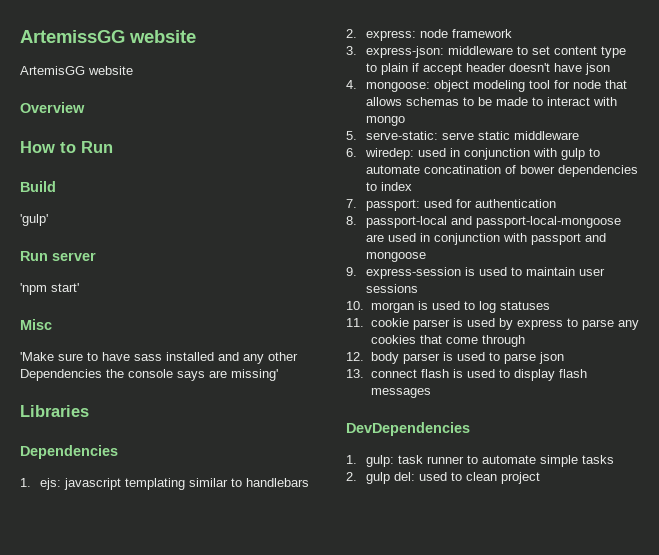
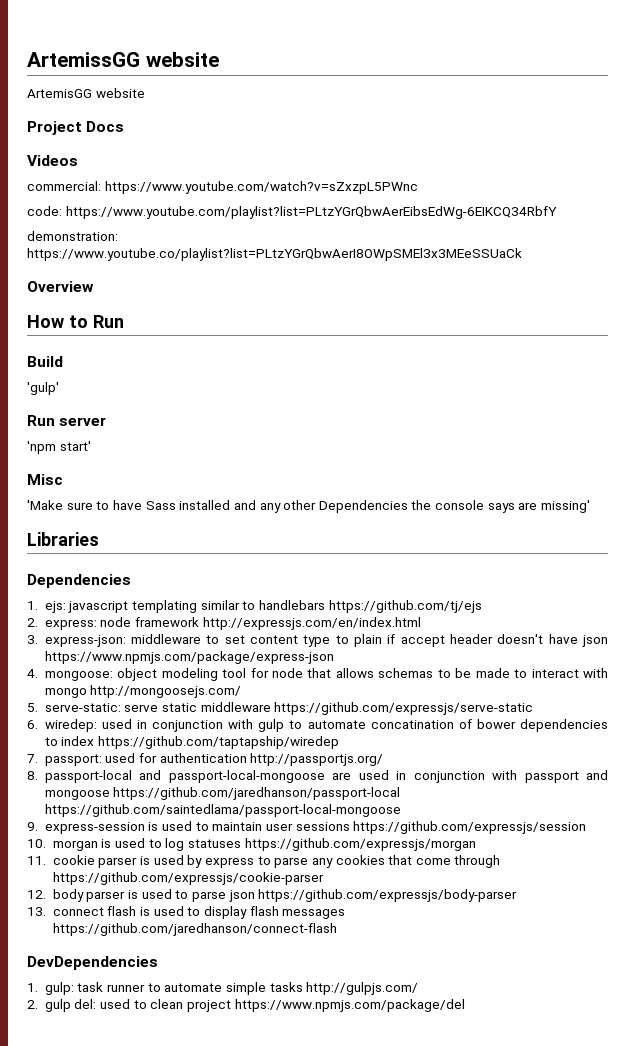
+ Project Docs
+ Videos
+ commercial: https://www.youtube.com/watch?v=sZxzpL5PWnc
+ code: https://www.youtube.com/playlist?list=PLtzYGrQbwAerEibsEdWg-6EIKCQ34RbfY
+ demonstration: https://www.youtube.co/playlist?list=PLtzYGrQbwAerI8OWpSMEl3x3MEeSSUaCk
- 'Make sure to have sass installed and any other Dependencies the console says are missing'
+ 'Make sure to have Sass installed and any other Dependencies the console says are missing'
- 1. ejs: javascript templating similar to handlebars
+ 1. ejs: javascript templating similar to handlebars https://github.com/tj/ejs
- 2. express: node framework
+ 2. express: node framework http://expressjs.com/en/index.html
- 3. express-json: middleware to set content type to plain if accept header doesn't have json
+ 3. express-json: middleware to set content type to plain if accept header doesn't have json https://www.npmjs.com/package/express-json
- 4. mongoose: object modeling tool for node that allows schemas to be made to interact with mongo
+ 4. mongoose: object modeling tool for node that allows schemas to be made to interact with mongo http://mongoosejs.com/
- 5. serve-static: serve static middleware
+ 5. serve-static: serve static middleware https://github.com/expressjs/serve-static
- 6. wiredep: used in conjunction with gulp to automate concatination of bower dependencies to index
+ 6. wiredep: used in conjunction with gulp to automate concatination of bower dependencies to index https://github.com/taptapship/wiredep
- 7. passport: used for authentication
+ 7. passport: used for authentication http://passportjs.org/
- 8. passport-local and passport-local-mongoose are used in conjunction with passport and mongoose
+ 8. passport-local and passport-local-mongoose are used in conjunction with passport and mongoose https://github.com/jaredhanson/passport-local https://github.com/saintedlama/passport-local-mongoose
- 9. express-session is used to maintain user sessions
+ 9. express-session is used to maintain user sessions https://github.com/expressjs/session
- 10. morgan is used to log statuses
+ 10. morgan is used to log statuses https://github.com/expressjs/morgan
- 11. cookie parser is used by express to parse any cookies that come through
+ 11. cookie parser is used by express to parse any cookies that come through https://github.com/expressjs/cookie-parser
- 12. body parser is used to parse json
+ 12. body parser is used to parse json https://github.com/expressjs/body-parser
- 13. connect flash is used to display flash messages
+ 13. connect flash is used to display flash messages https://github.com/jaredhanson/connect-flash
- 1. gulp: task runner to automate simple tasks
+ 1. gulp: task runner to automate simple tasks http://gulpjs.com/
- 2. gulp del: used to clean project
+ 2. gulp del: used to clean project https://www.npmjs.com/package/del

